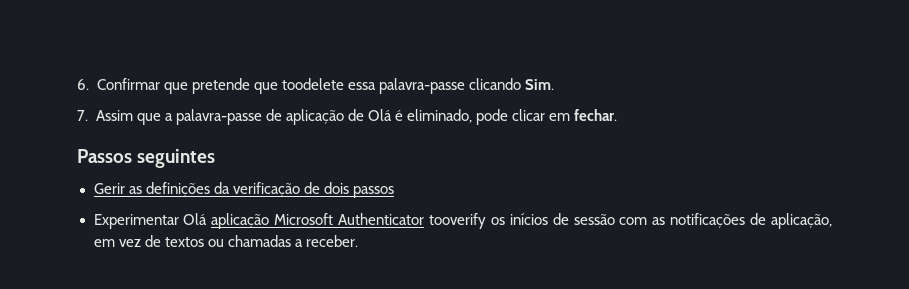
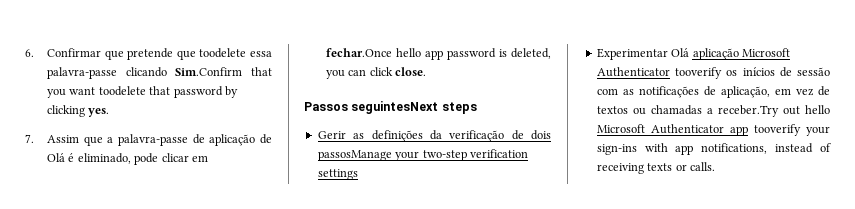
- 6. Confirmar que pretende que toodelete essa palavra-passe clicando Sim.
+ 6. Confirmar que pretende que toodelete essa palavra-passe clicando Sim.Confirm that you want toodelete that password by clicking yes.
- 7. Assim que a palavra-passe de aplicação de Olá é eliminado, pode clicar em fechar.
+ 7. Assim que a palavra-passe de aplicação de Olá é eliminado, pode clicar em fechar.Once hello app password is deleted, you can click close.
- Passos seguintes
+ Passos seguintesNext steps
- Gerir as definições da verificação de dois passos
+ Gerir as definições da verificação de dois passosManage your two-step verification settings
- Experimentar Olá aplicação Microsoft Authenticator tooverify os inícios de sessão com as notificações de aplicação, em vez de textos ou chamadas a receber.
+ Experimentar Olá aplicação Microsoft Authenticator tooverify os inícios de sessão com as notificações de aplicação, em vez de textos ou chamadas a receber.Try out hello Microsoft Authenticator app tooverify your sign-ins with app notifications, instead of receiving texts or calls.

